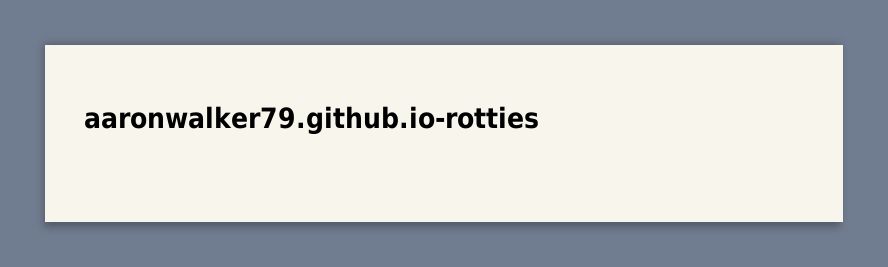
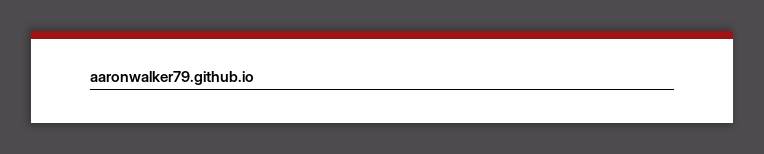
- aaronwalker79.github.io-rotties
+ aaronwalker79.github.io

